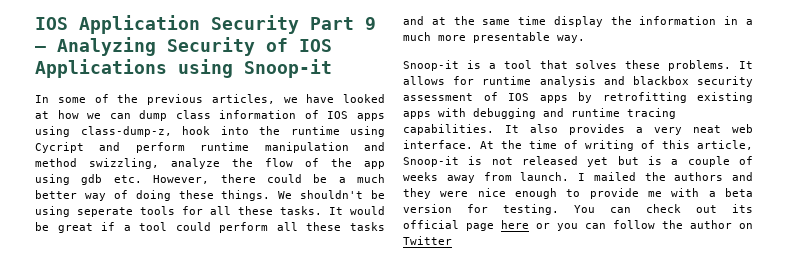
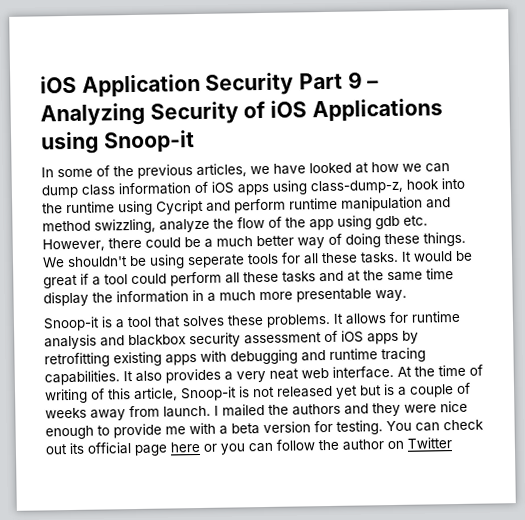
- IOS Application Security Part 9 – Analyzing Security of IOS Applications using Snoop-it
+ iOS Application Security Part 9 – Analyzing Security of iOS Applications using Snoop-it
- In some of the previous articles, we have looked at how we can dump class information of IOS apps using class-dump-z, hook into the runtime using Cycript and perform runtime manipulation and method swizzling, analyze the flow of the app using gdb etc. However, there could be a much better way of doing these things.
+ In some of the previous articles, we have looked at how we can dump class information of iOS apps using class-dump-z, hook into the runtime using Cycript and perform runtime manipulation and method swizzling, analyze the flow of the app using gdb etc. However, there could be a much better way of doing these things.
- It allows for runtime analysis and blackbox security assessment of IOS apps by retrofitting existing apps with debugging and runtime tracing capabilities.
+ It allows for runtime analysis and blackbox security assessment of iOS apps by retrofitting existing apps with debugging and runtime tracing capabilities.

